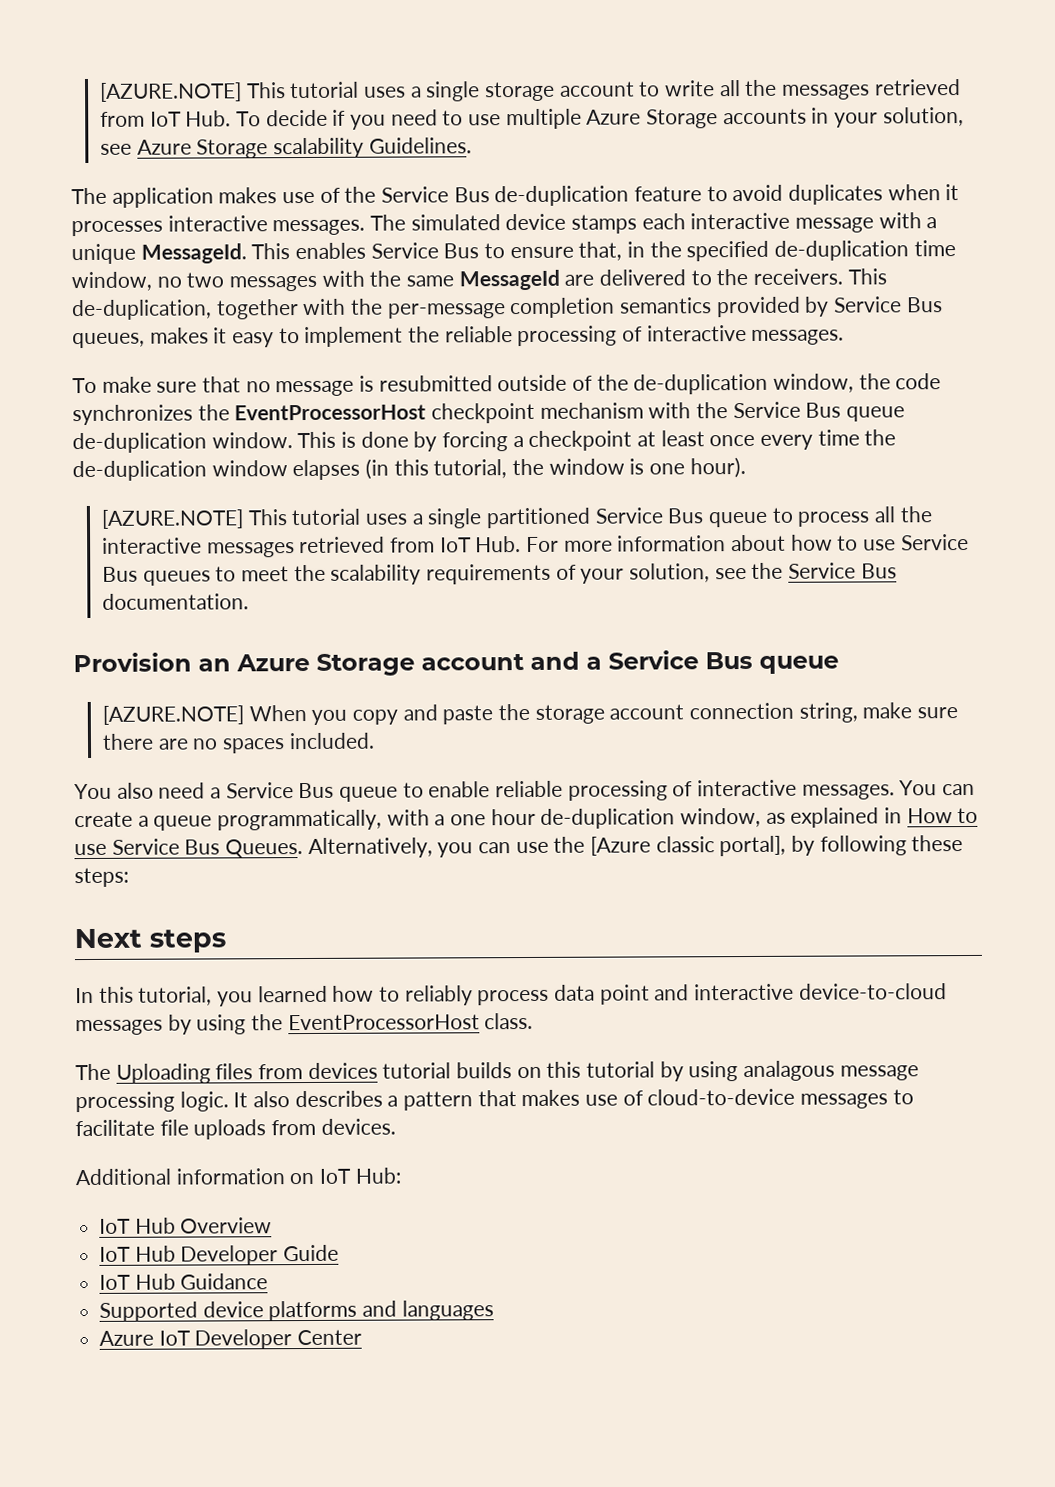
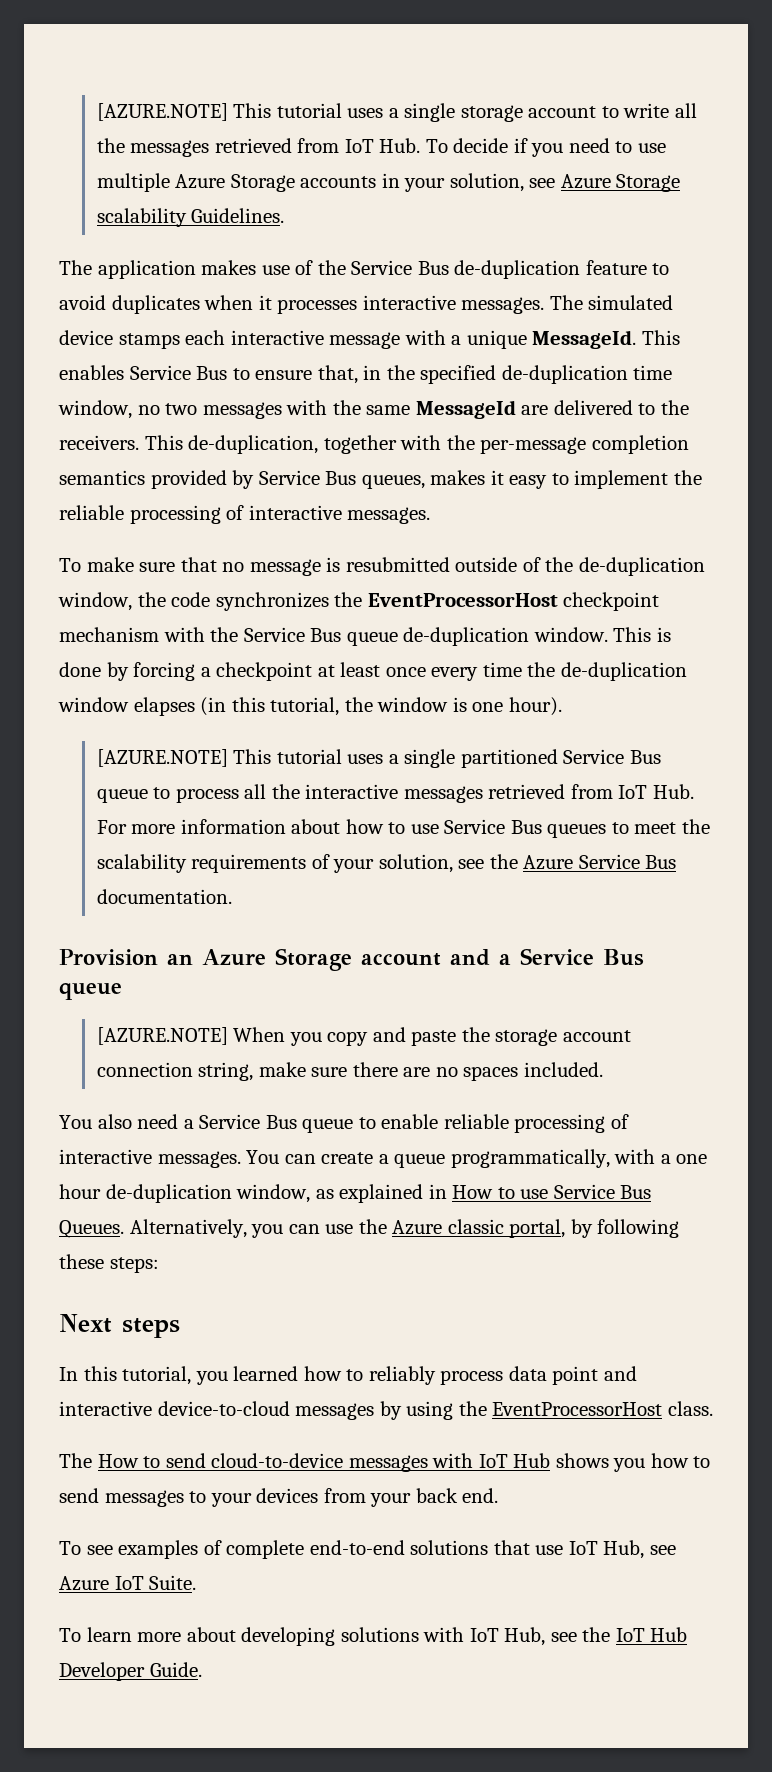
- [AZURE.NOTE] This tutorial uses a single partitioned Service Bus queue to process all the interactive messages retrieved from IoT Hub. For more information about how to use Service Bus queues to meet the scalability requirements of your solution, see the Service Bus documentation.
+ [AZURE.NOTE] This tutorial uses a single partitioned Service Bus queue to process all the interactive messages retrieved from IoT Hub. For more information about how to use Service Bus queues to meet the scalability requirements of your solution, see the Azure Service Bus documentation.
- Alternatively, you can use the [Azure classic portal], by following these steps:
+ Alternatively, you can use the Azure classic portal, by following these steps:
- The Uploading files from devices tutorial builds on this tutorial by using analagous message processing logic. It also describes a pattern that makes use of cloud-to-device messages to facilitate file uploads from devices.
- Additional information on IoT Hub:
- IoT Hub Overview
- IoT Hub Developer Guide
- IoT Hub Guidance
- Supported device platforms and languages
- Azure IoT Developer Center
+ The How to send cloud-to-device messages with IoT Hub shows you how to send messages to your devices from your back end.
+ To see examples of complete end-to-end solutions that use IoT Hub, see Azure IoT Suite.
+ To learn more about developing solutions with IoT Hub, see the IoT Hub Developer Guide.

